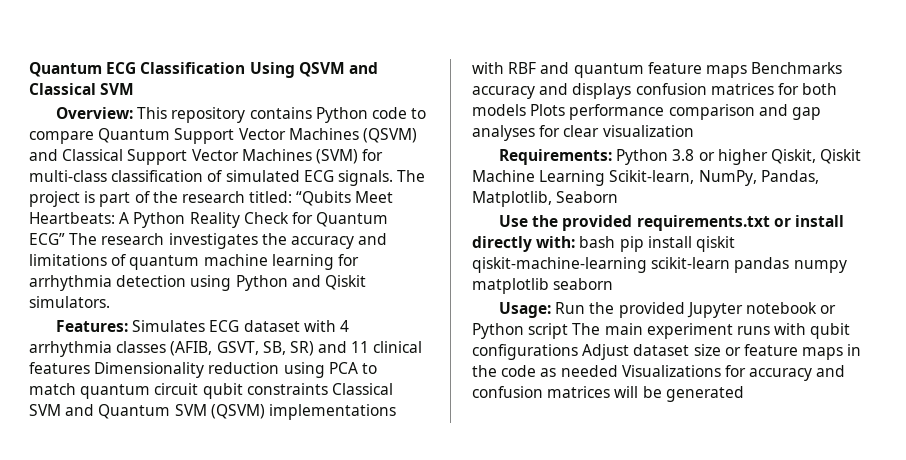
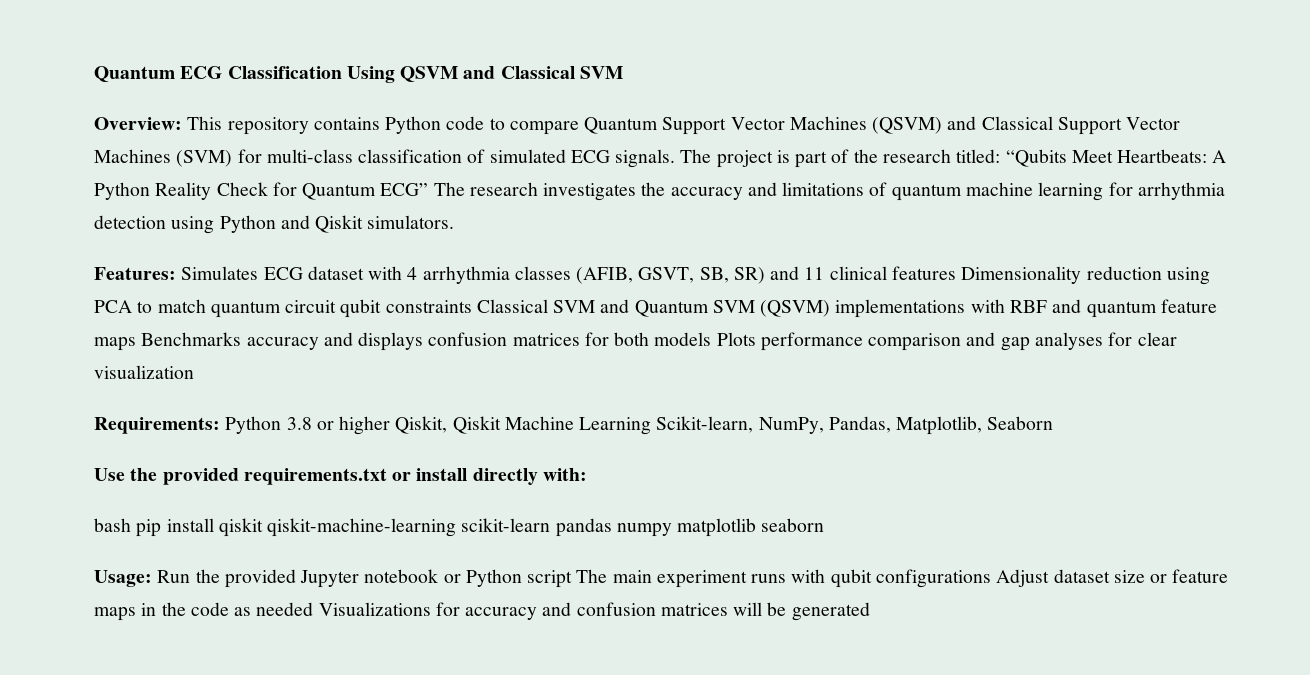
- Use the provided requirements.txt or install directly with: bash pip install qiskit qiskit-machine-learning scikit-learn pandas numpy matplotlib seaborn
+ Use the provided requirements.txt or install directly with:
+ bash pip install qiskit qiskit-machine-learning scikit-learn pandas numpy matplotlib seaborn

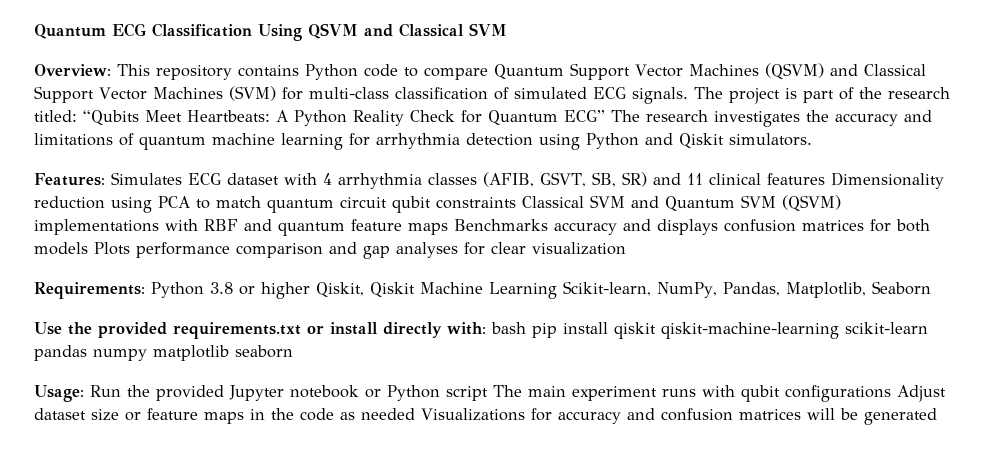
- Use the provided requirements.txt or install directly with:
- bash pip install qiskit qiskit-machine-learning scikit-learn pandas numpy matplotlib seaborn
+ Use the provided requirements.txt or install directly with: bash pip install qiskit qiskit-machine-learning scikit-learn pandas numpy matplotlib seaborn

